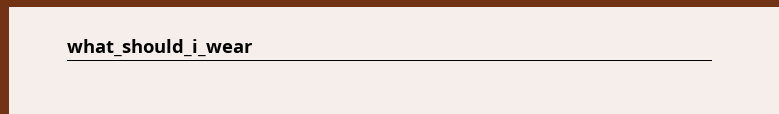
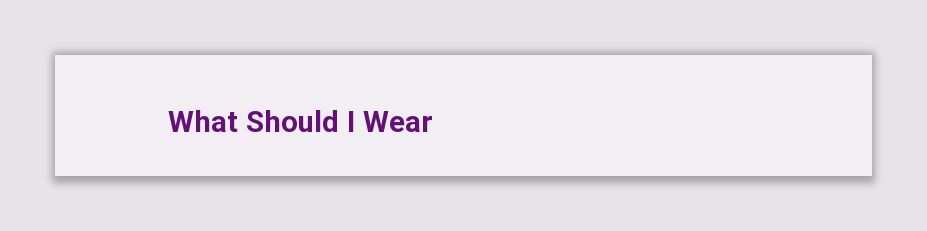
- what_should_i_wear
+ What Should I Wear

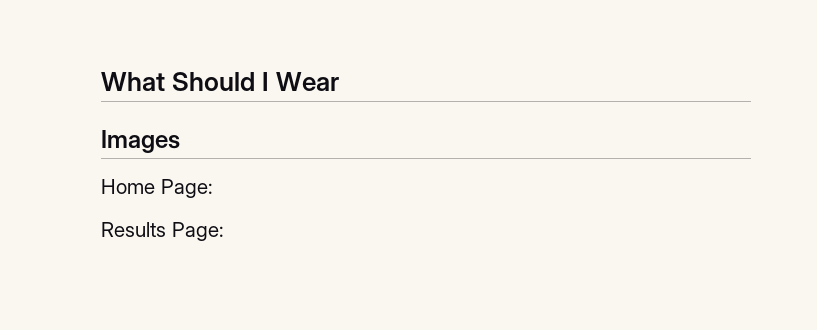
+ Images
+ Home Page:
+ Results Page:

